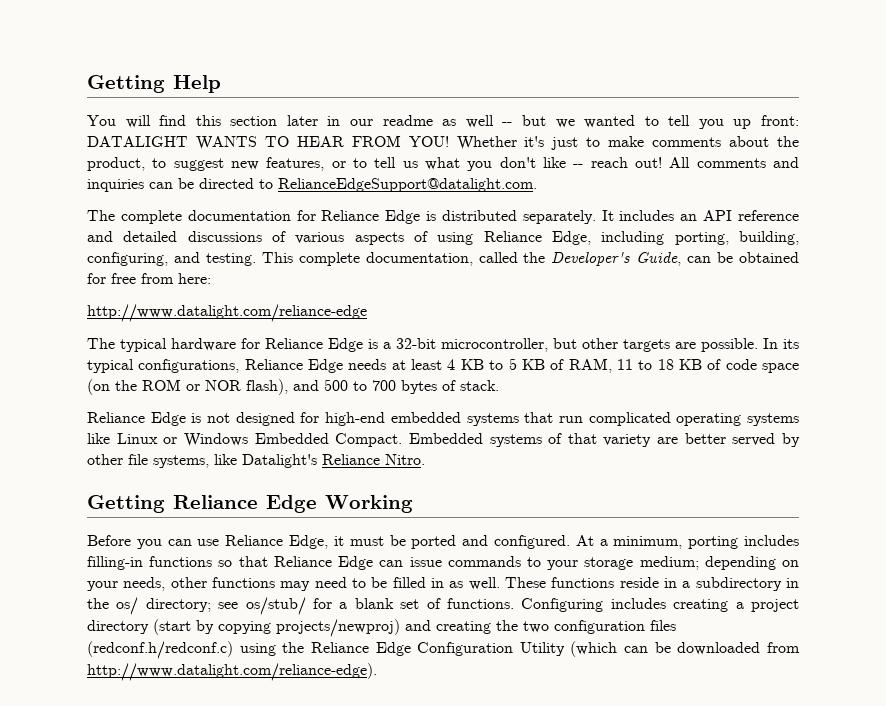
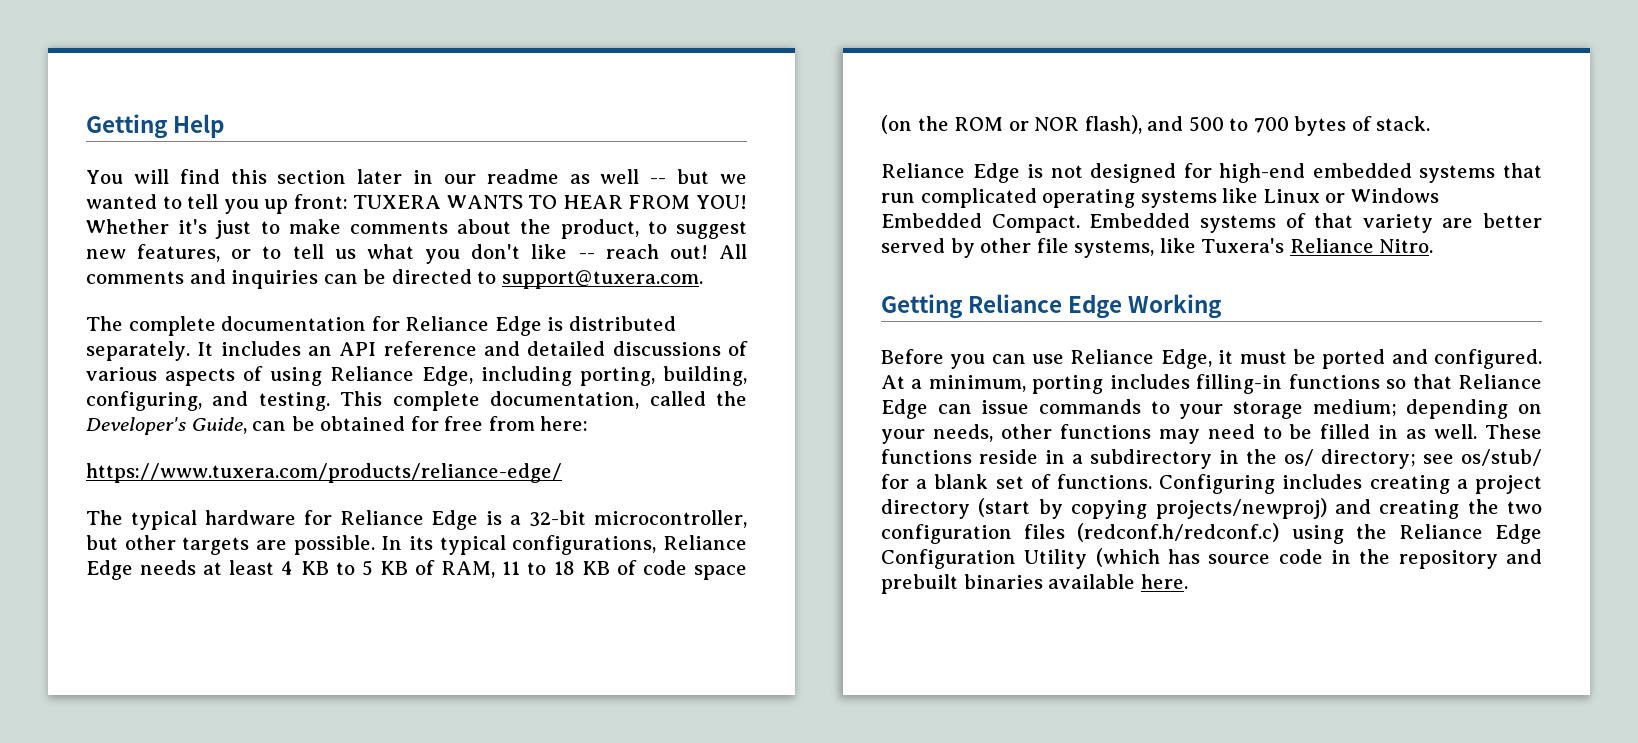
- You will find this section later in our readme as well -- but we wanted to tell you up front: DATALIGHT WANTS TO HEAR FROM YOU!
+ You will find this section later in our readme as well -- but we wanted to tell you up front: TUXERA WANTS TO HEAR FROM YOU!
- All comments and inquiries can be directed to RelianceEdgeSupport@datalight.com.
+ All comments and inquiries can be directed to support@tuxera.com.
- http://www.datalight.com/reliance-edge
+ https://www.tuxera.com/products/reliance-edge/
- Embedded systems of that variety are better served by other file systems, like Datalight's Reliance Nitro.
+ Embedded systems of that variety are better served by other file systems, like Tuxera's Reliance Nitro.
- Configuring includes creating a project directory (start by copying projects/newproj) and creating the two configuration files (redconf.h/redconf.c) using the Reliance Edge Configuration Utility (which can be downloaded from http://www.datalight.com/reliance-edge).
+ Configuring includes creating a project directory (start by copying projects/newproj) and creating the two configuration files (redconf.h/redconf.c) using the Reliance Edge Configuration Utility (which has source code in the repository and prebuilt binaries available here.

